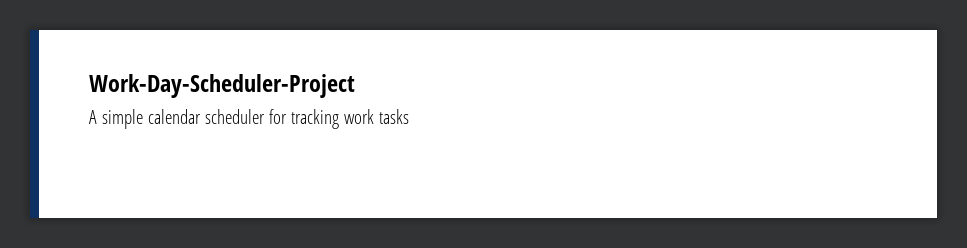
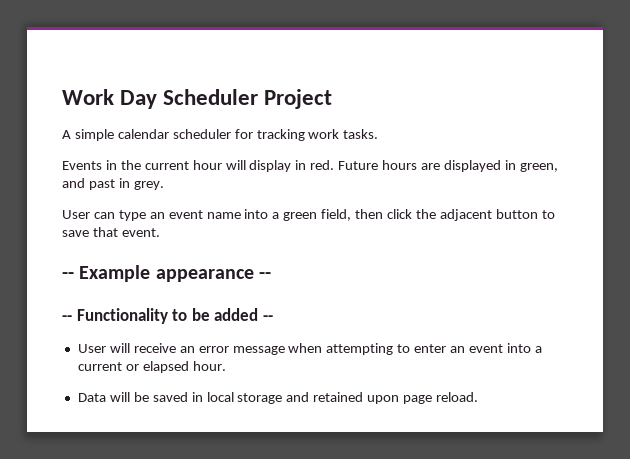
- Work-Day-Scheduler-Project
+ Work Day Scheduler Project
- A simple calendar scheduler for tracking work tasks
+ A simple calendar scheduler for tracking work tasks.
+ Events in the current hour will display in red. Future hours are displayed in green, and past in grey.
+ User can type an event name into a green field, then click the adjacent button to save that event.
+ -- Example appearance --
+ -- Functionality to be added --
+ User will receive an error message when attempting to enter an event into a current or elapsed hour.
+ Data will be saved in local storage and retained upon page reload.

